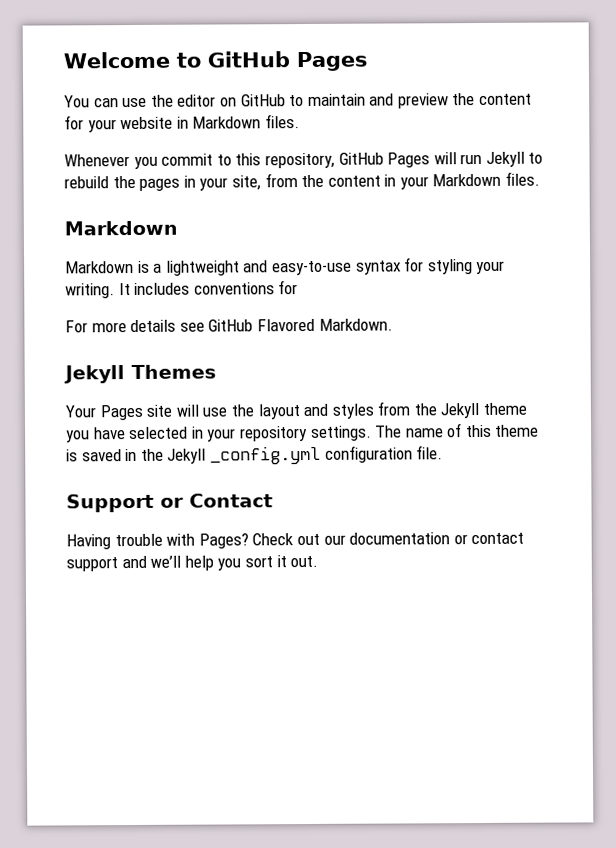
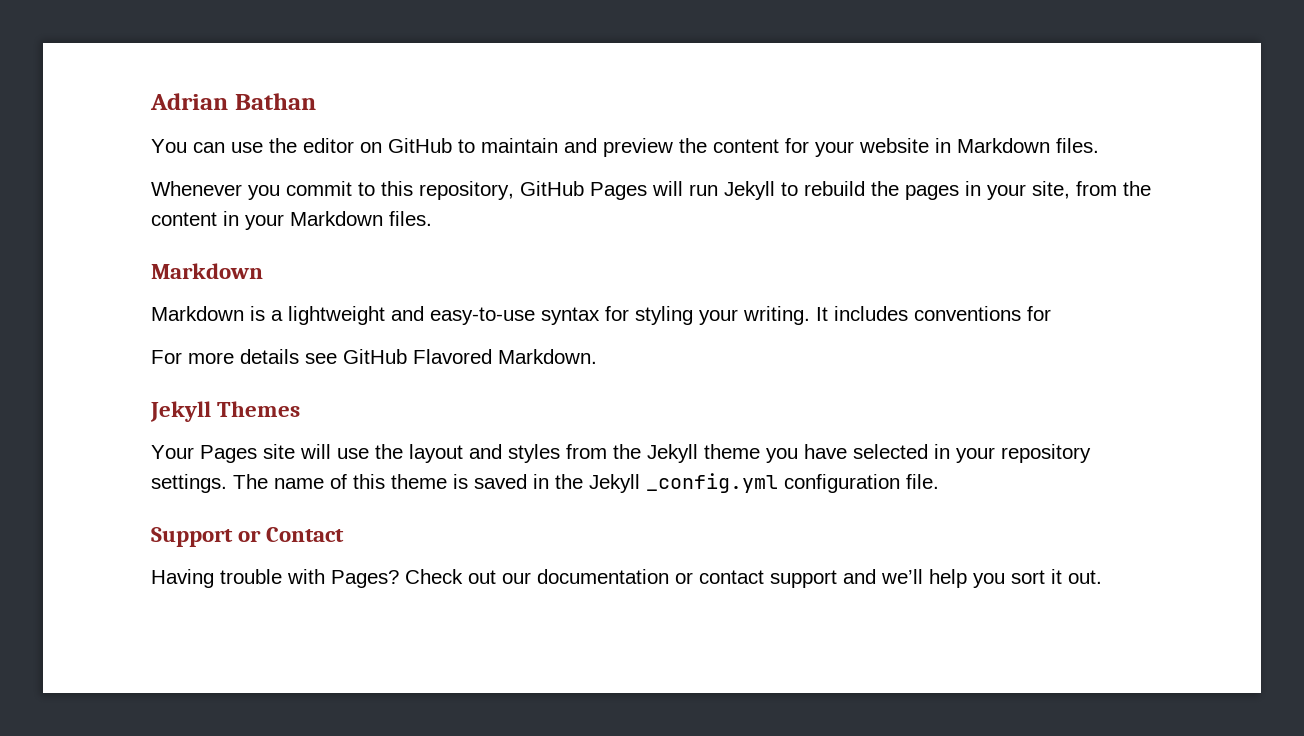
- Welcome to GitHub Pages
+ Adrian Bathan

